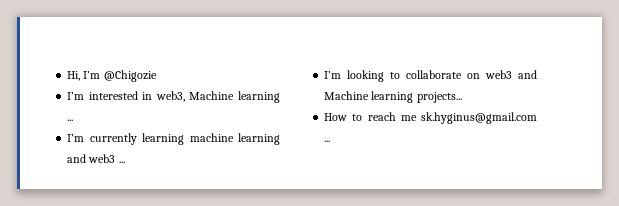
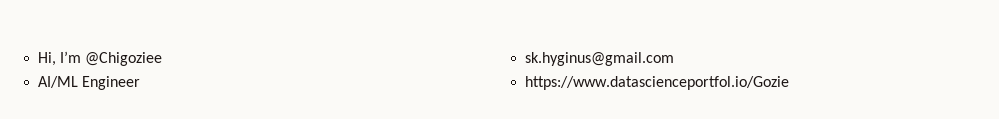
- Hi, I’m @Chigozie
- I’m interested in web3, Machine learning ...
- I’m currently learning machine learning and web3 ...
- I’m looking to collaborate on web3 and Machine learning projects...
- How to reach me sk.hyginus@gmail.com ...
+ Hi, I’m @Chigoziee
+ AI/ML Engineer
+ sk.hyginus@gmail.com
+ https://www.datascienceportfol.io/Gozie

